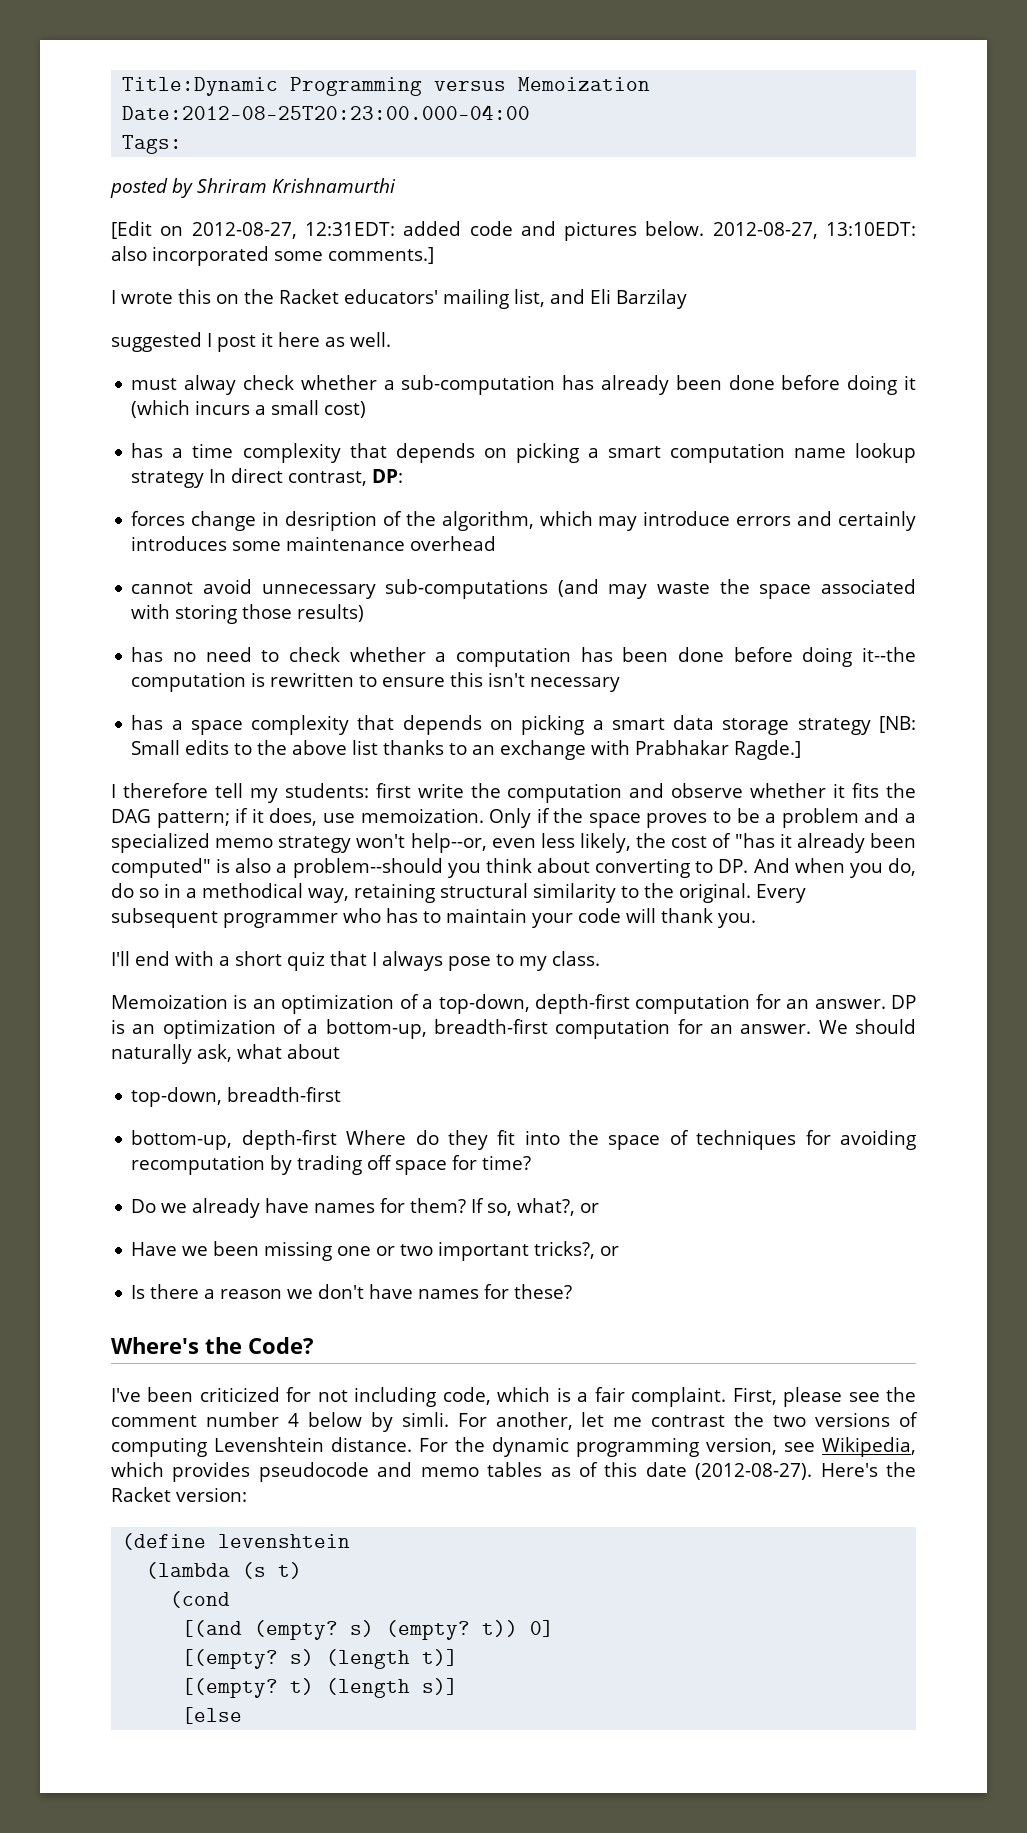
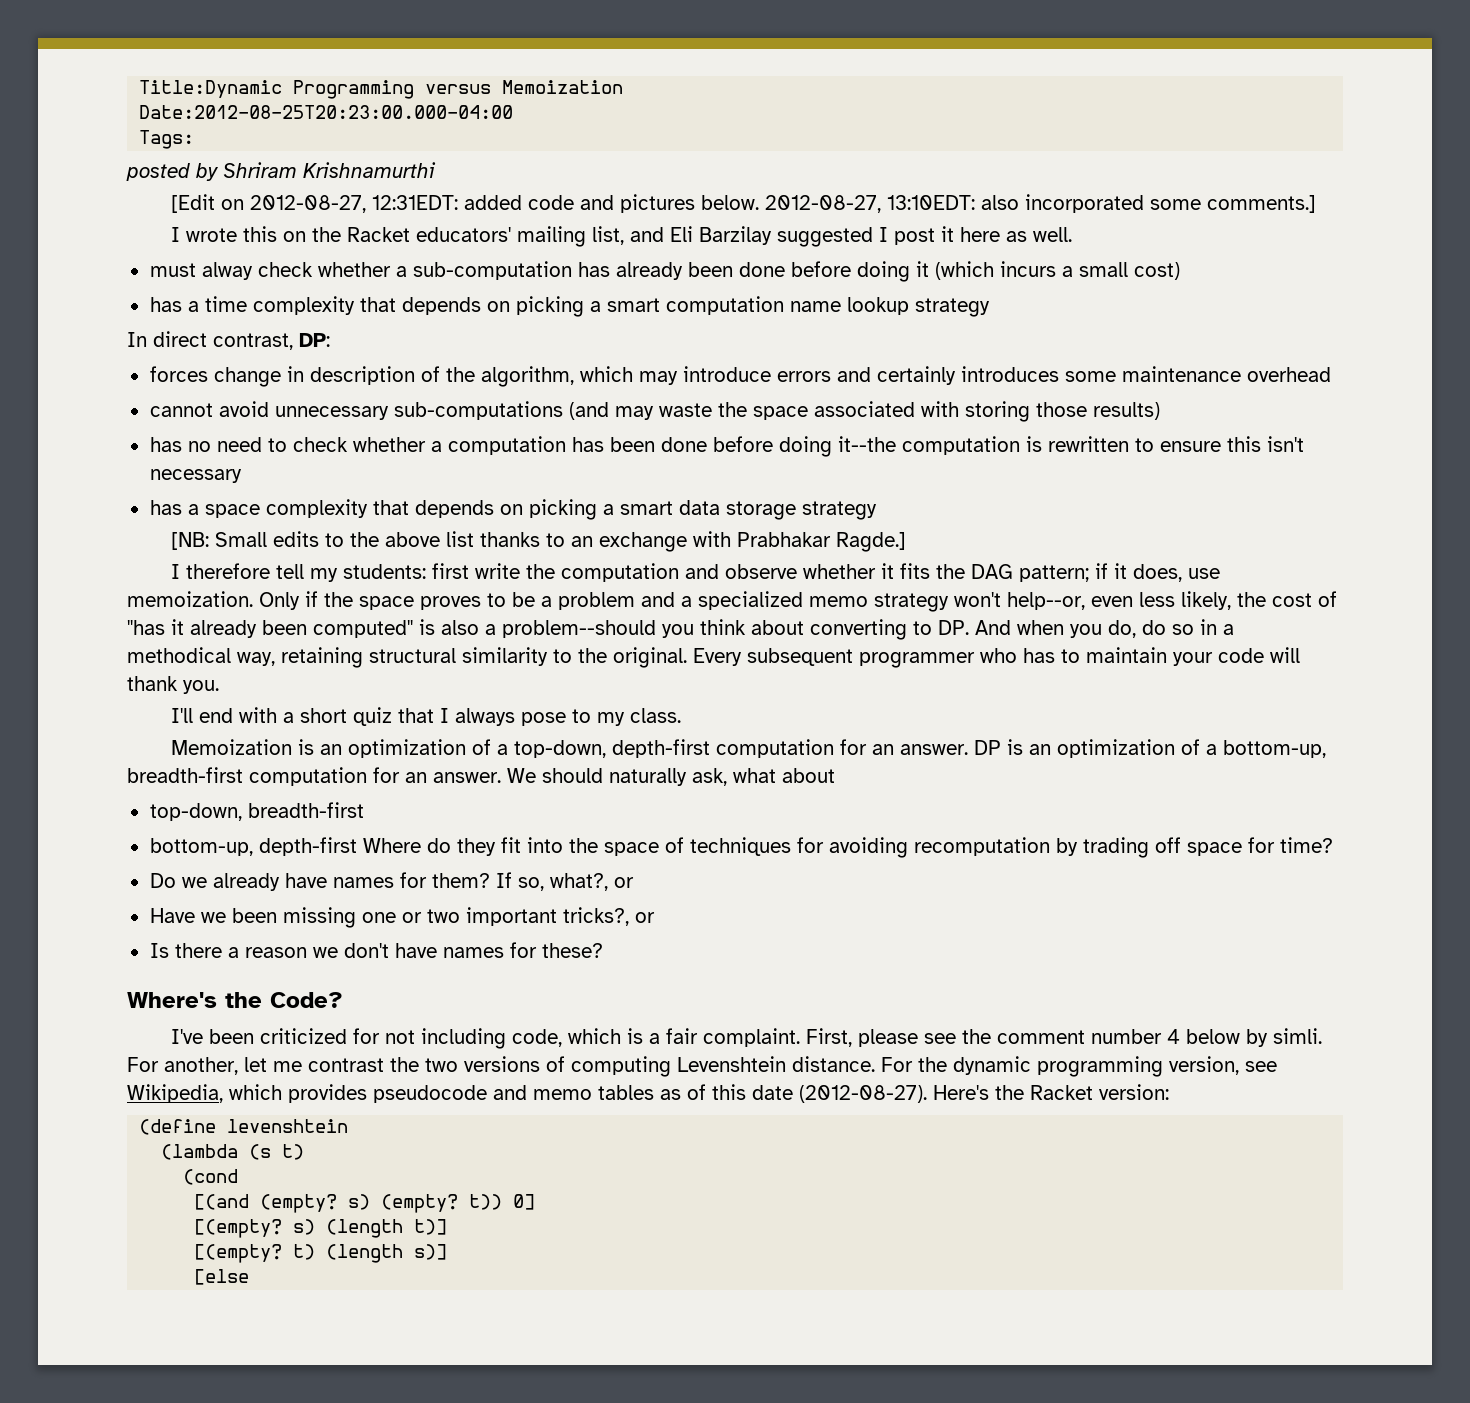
- I wrote this on the Racket educators' mailing list, and Eli Barzilay
- suggested I post it here as well.
+ I wrote this on the Racket educators' mailing list, and Eli Barzilay suggested I post it here as well.
- has a time complexity that depends on picking a smart computation name lookup strategy In direct contrast, DP:
+ has a time complexity that depends on picking a smart computation name lookup strategy
+ In direct contrast, DP:
- forces change in desription of the algorithm, which may introduce errors and certainly introduces some maintenance overhead
+ forces change in description of the algorithm, which may introduce errors and certainly introduces some maintenance overhead
- has a space complexity that depends on picking a smart data storage strategy [NB: Small edits to the above list thanks to an exchange with Prabhakar Ragde.]
+ has a space complexity that depends on picking a smart data storage strategy
+ [NB: Small edits to the above list thanks to an exchange with Prabhakar Ragde.]

